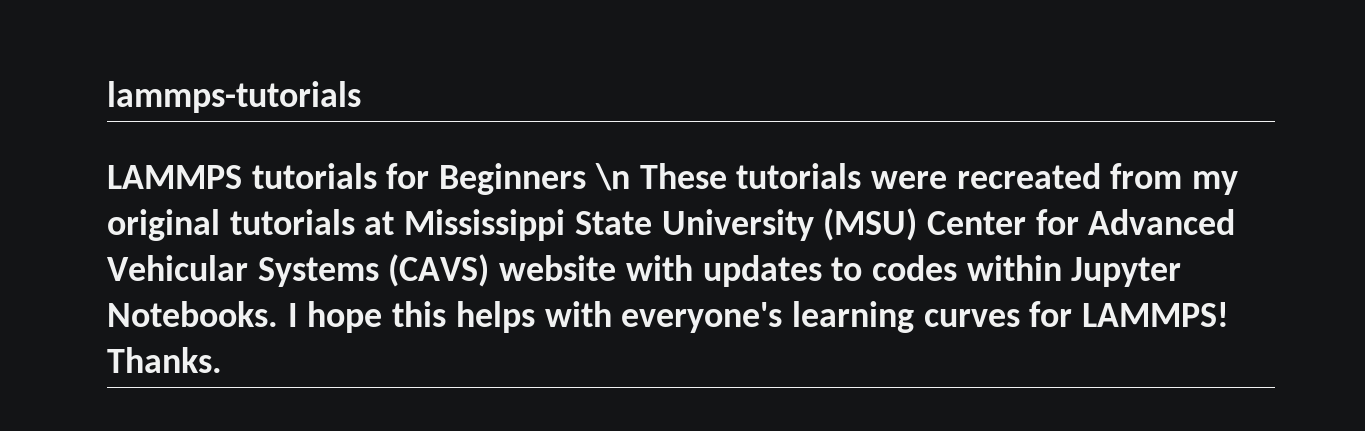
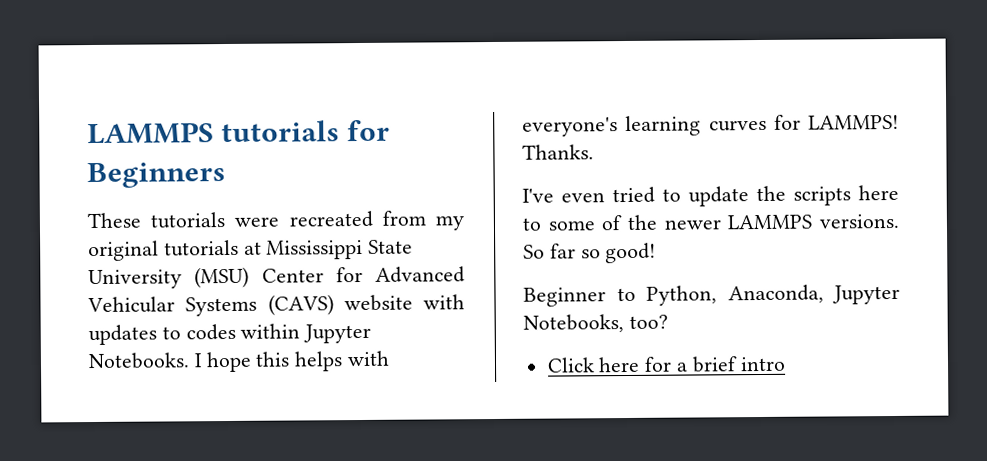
- lammps-tutorials
- LAMMPS tutorials for Beginners \n These tutorials were recreated from my original tutorials at Mississippi State University (MSU) Center for Advanced Vehicular Systems (CAVS) website with updates to codes within Jupyter Notebooks.
+ LAMMPS tutorials for Beginners
+ These tutorials were recreated from my original tutorials at Mississippi State University (MSU) Center for Advanced Vehicular Systems (CAVS) website with updates to codes within Jupyter Notebooks.
+ I've even tried to update the scripts here to some of the newer LAMMPS versions. So far so good!
+ Beginner to Python, Anaconda, Jupyter Notebooks, too?
+ Click here for a brief intro

